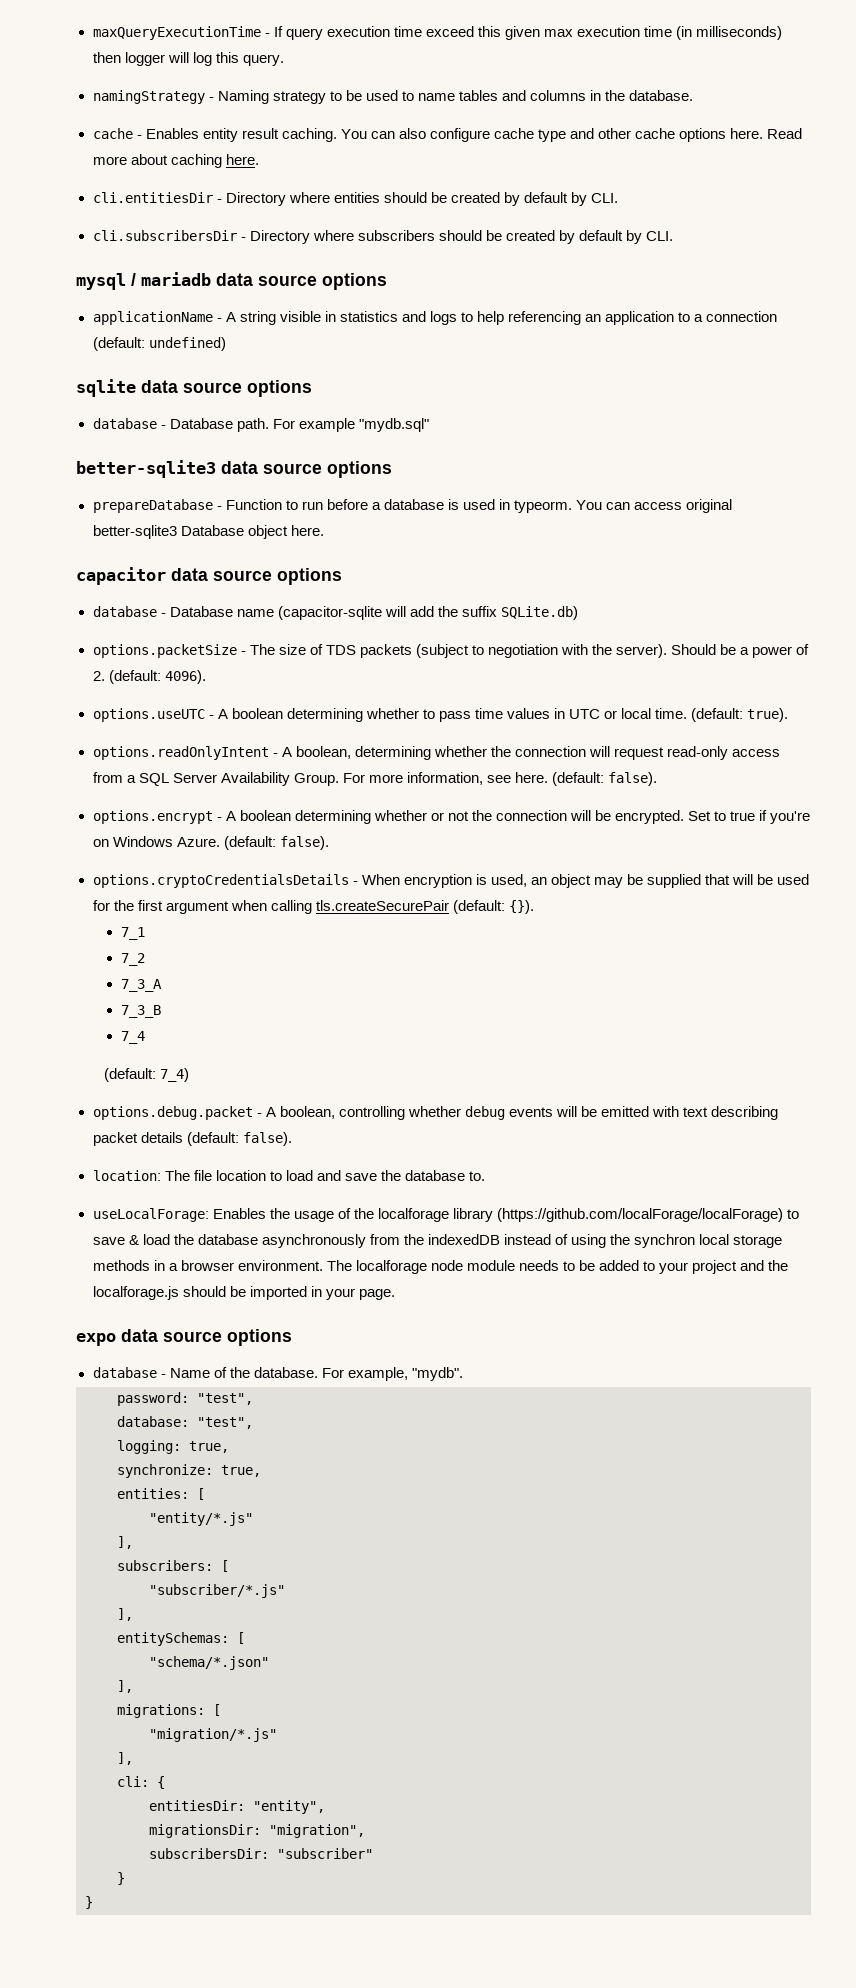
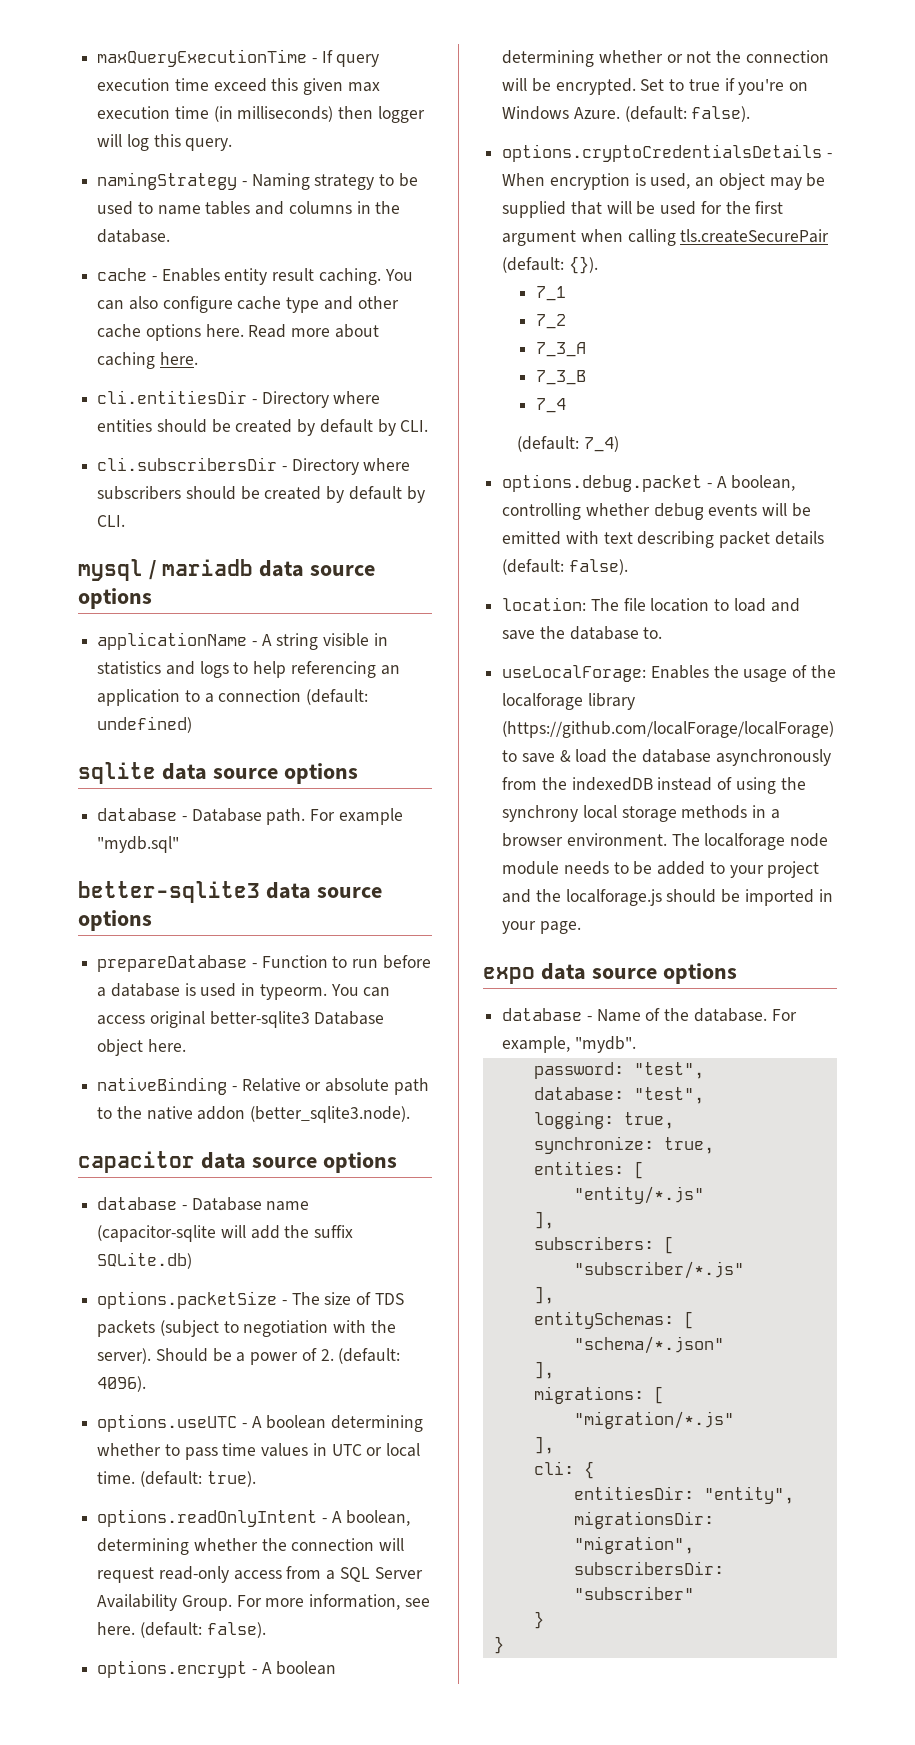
+ nativeBinding - Relative or absolute path to the native addon (better_sqlite3.node).
- useLocalForage: Enables the usage of the localforage library (https://github.com/localForage/localForage) to save & load the database asynchronously from the indexedDB instead of using the synchron local storage methods in a browser environment.
+ useLocalForage: Enables the usage of the localforage library (https://github.com/localForage/localForage) to save & load the database asynchronously from the indexedDB instead of using the synchrony local storage methods in a browser environment.

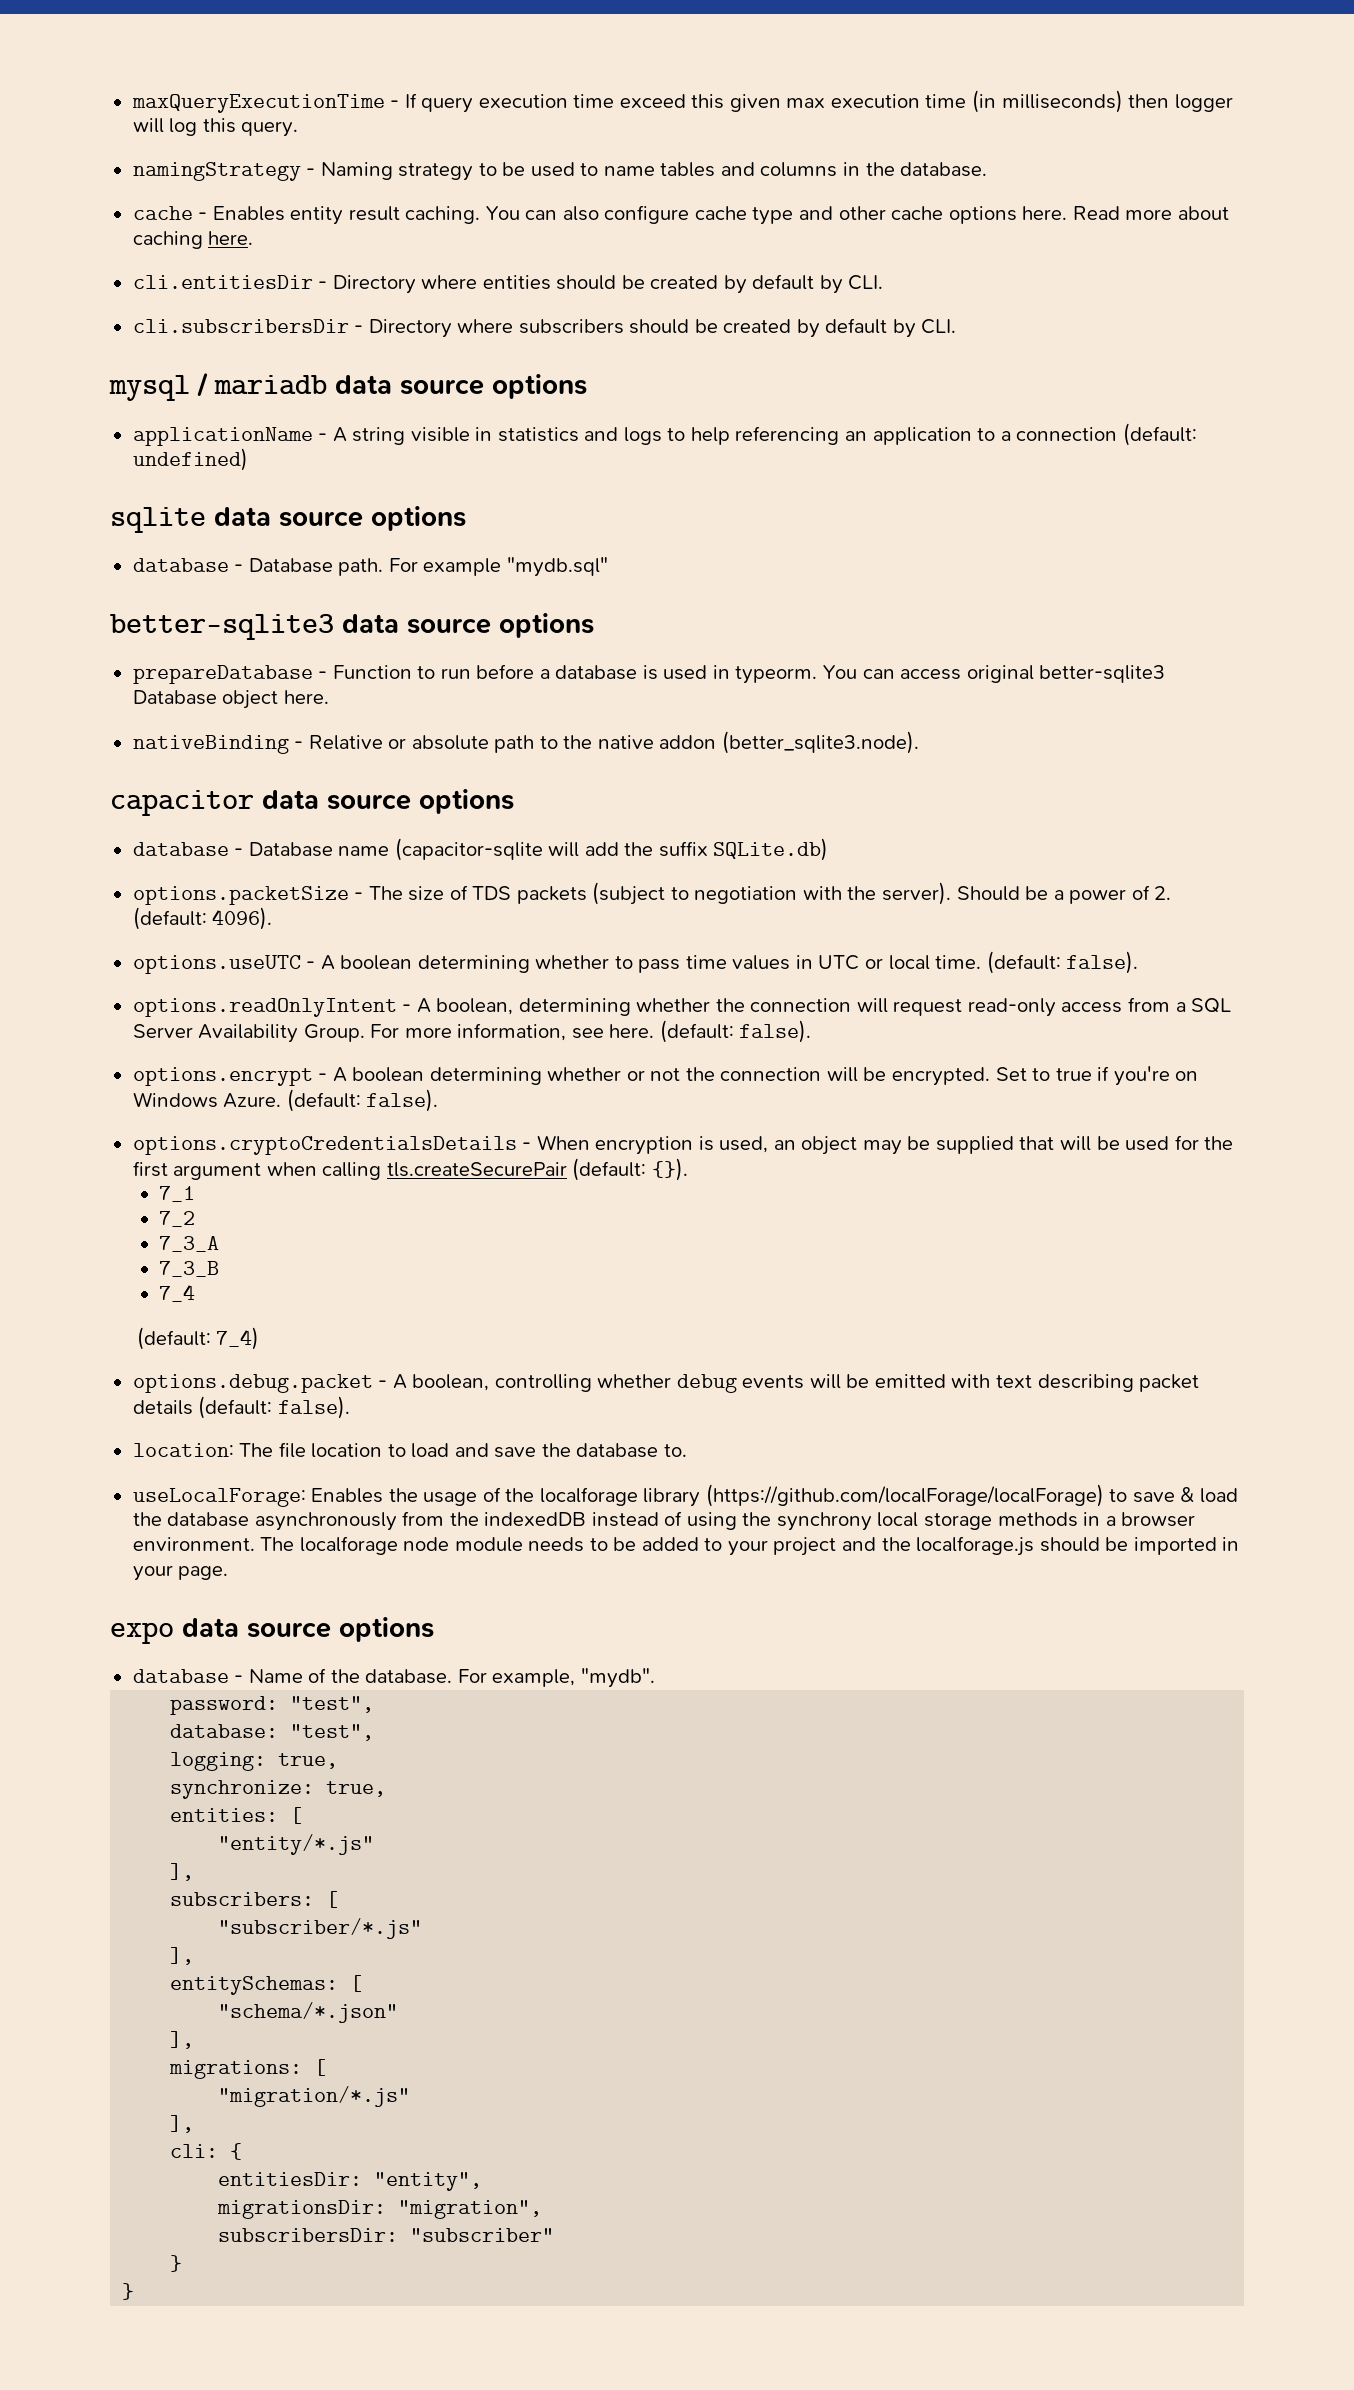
- options.useUTC - A boolean determining whether to pass time values in UTC or local time. (default: true).
+ options.useUTC - A boolean determining whether to pass time values in UTC or local time. (default: false).

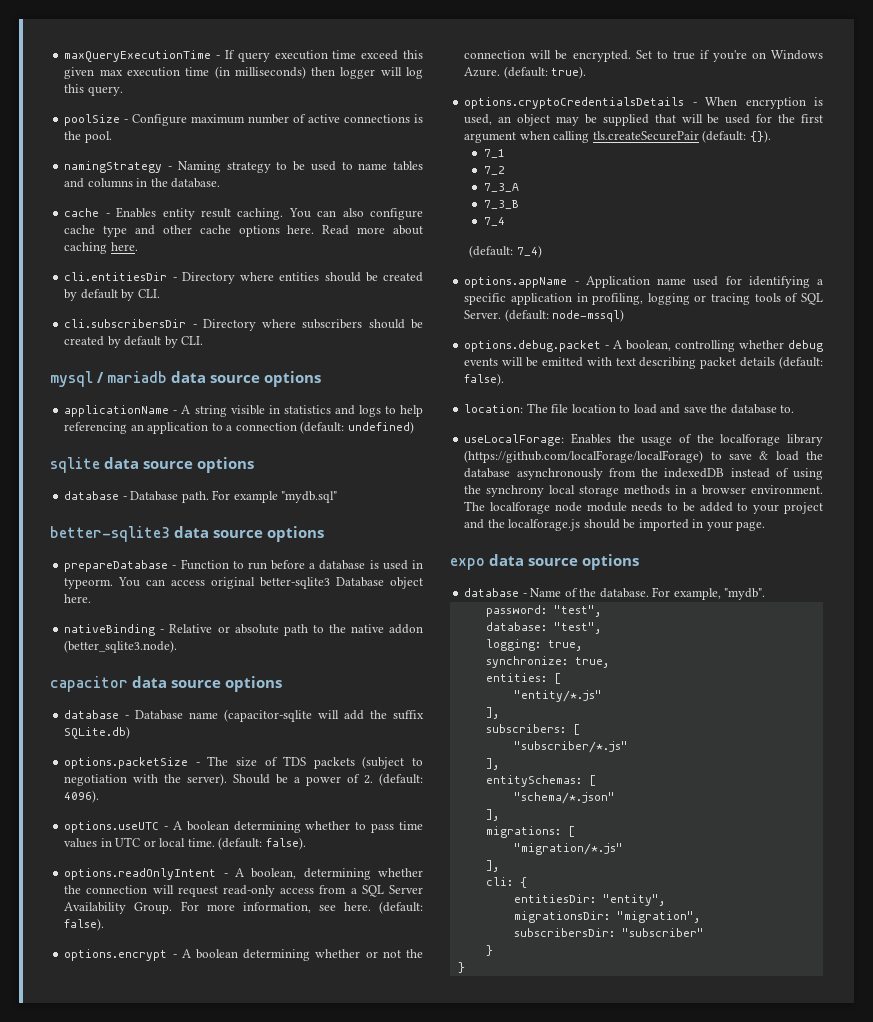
+ poolSize - Configure maximum number of active connections is the pool.
- Set to true if you're on Windows Azure. (default: false).
+ Set to true if you're on Windows Azure. (default: true).
+ options.appName - Application name used for identifying a specific application in profiling, logging or tracing tools of SQL Server. (default: node-mssql)

